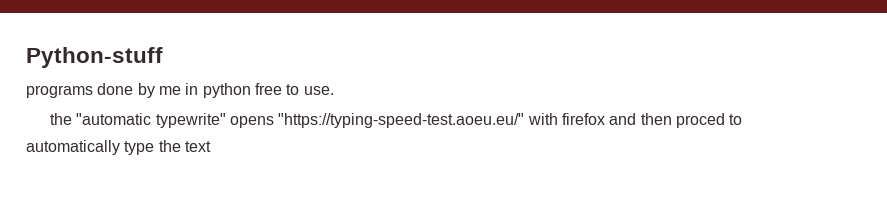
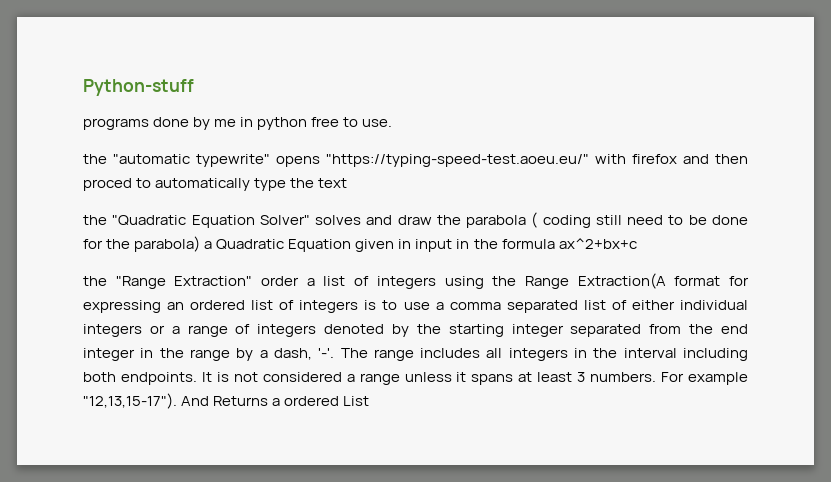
+ the "Quadratic Equation Solver" solves and draw the parabola ( coding still need to be done for the parabola) a Quadratic Equation given in input in the formula ax^2+bx+c
+ the "Range Extraction" order a list of integers using the Range Extraction(A format for expressing an ordered list of integers is to use a comma separated list of either individual integers or a range of integers denoted by the starting integer separated from the end integer in the range by a dash, '-'. The range includes all integers in the interval including both endpoints. It is not considered a range unless it spans at least 3 numbers. For example "12,13,15-17"). And Returns a ordered List

